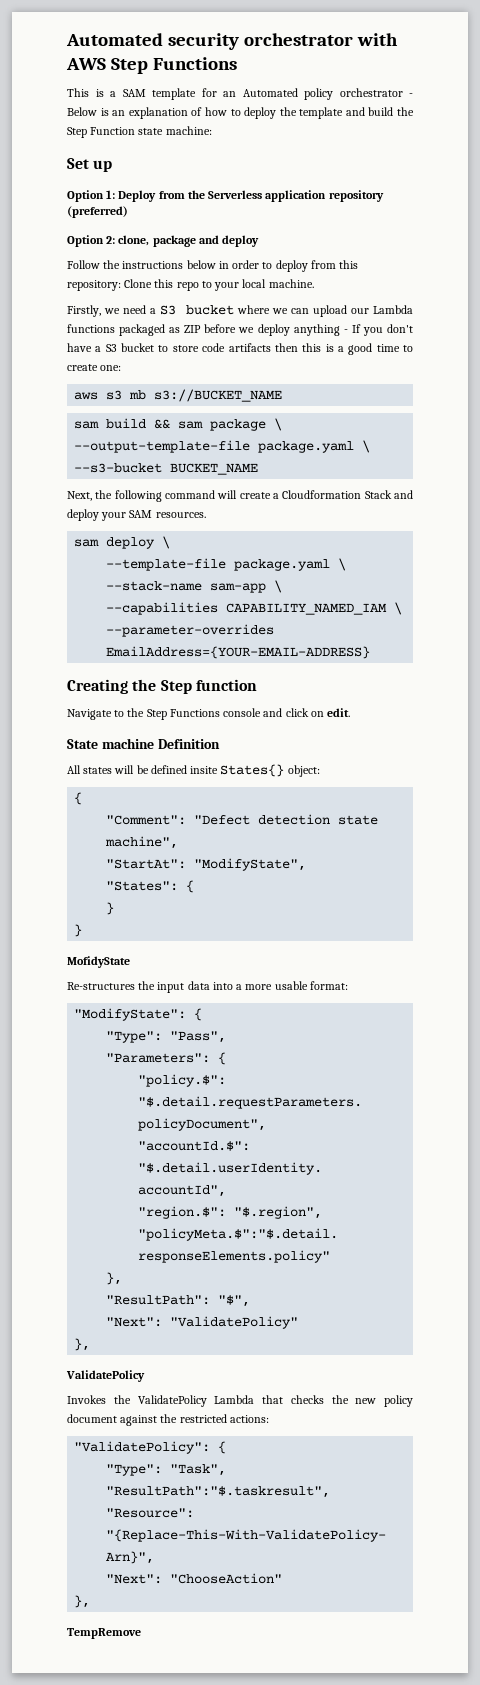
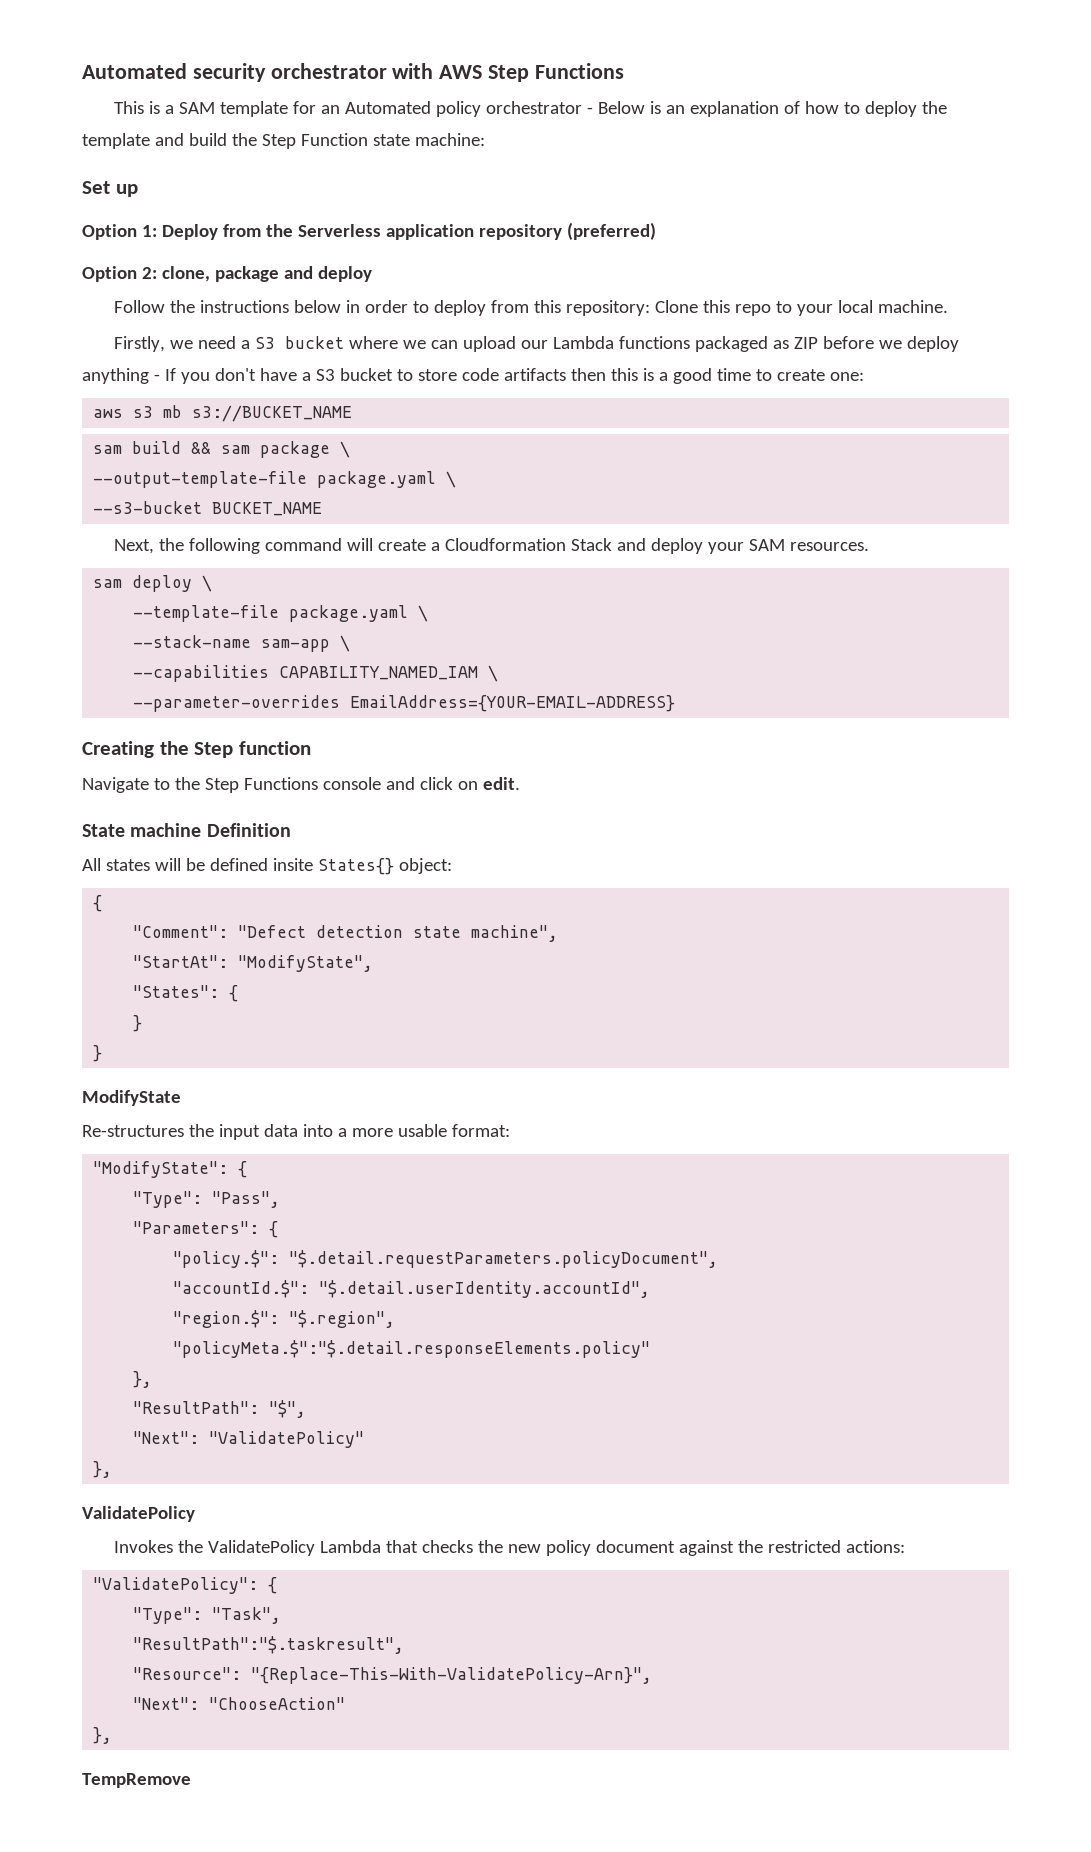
- MofidyState
+ ModifyState

